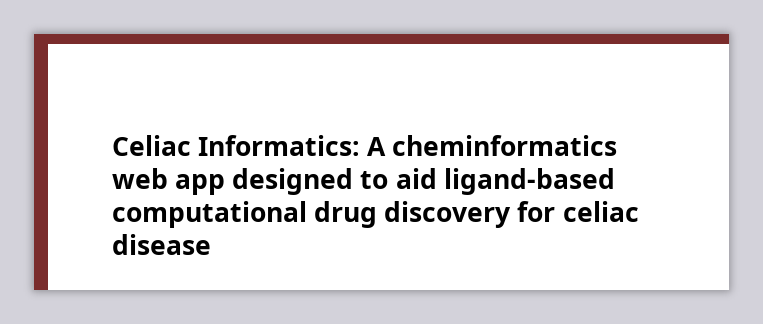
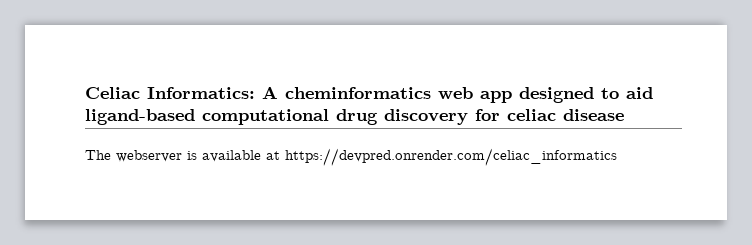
+ The webserver is available at https://devpred.onrender.com/celiac_informatics

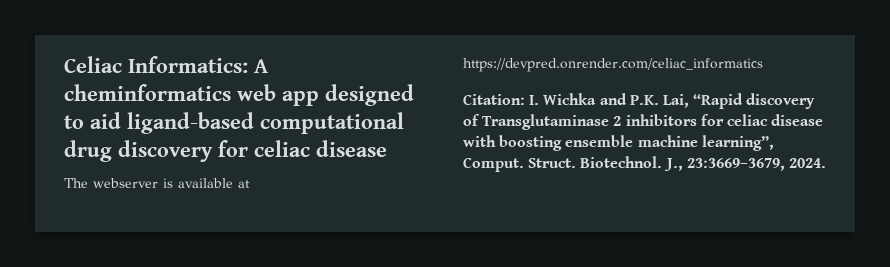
+ Citation: I. Wichka and P.K. Lai, “Rapid discovery of Transglutaminase 2 inhibitors for celiac disease with boosting ensemble machine learning”, Comput. Struct. Biotechnol. J., 23:3669–3679, 2024.

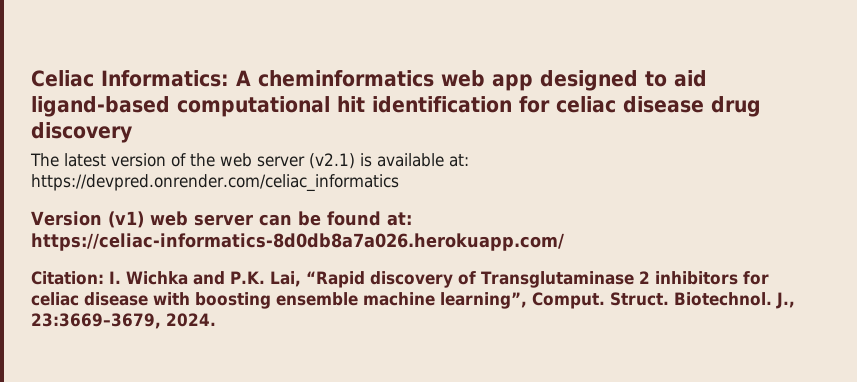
- Celiac Informatics: A cheminformatics web app designed to aid ligand-based computational drug discovery for celiac disease
+ Celiac Informatics: A cheminformatics web app designed to aid ligand-based computational hit identification for celiac disease drug discovery
- The webserver is available at https://devpred.onrender.com/celiac_informatics
+ The latest version of the web server (v2.1) is available at: https://devpred.onrender.com/celiac_informatics
+ Version (v1) web server can be found at: https://celiac-informatics-8d0db8a7a026.herokuapp.com/

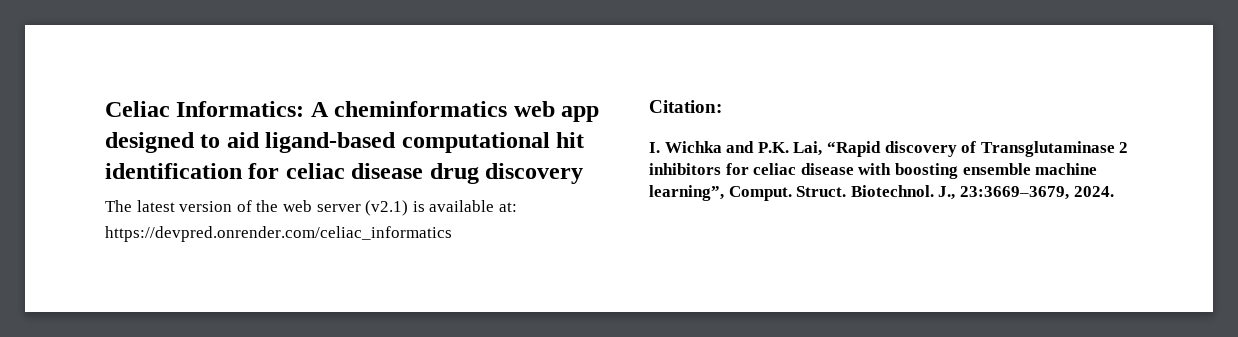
- Version (v1) web server can be found at: https://celiac-informatics-8d0db8a7a026.herokuapp.com/
- Citation: I. Wichka and P.K. Lai, “Rapid discovery of Transglutaminase 2 inhibitors for celiac disease with boosting ensemble machine learning”, Comput.
+ Citation:
+ I. Wichka and P.K. Lai, “Rapid discovery of Transglutaminase 2 inhibitors for celiac disease with boosting ensemble machine learning”, Comput.

